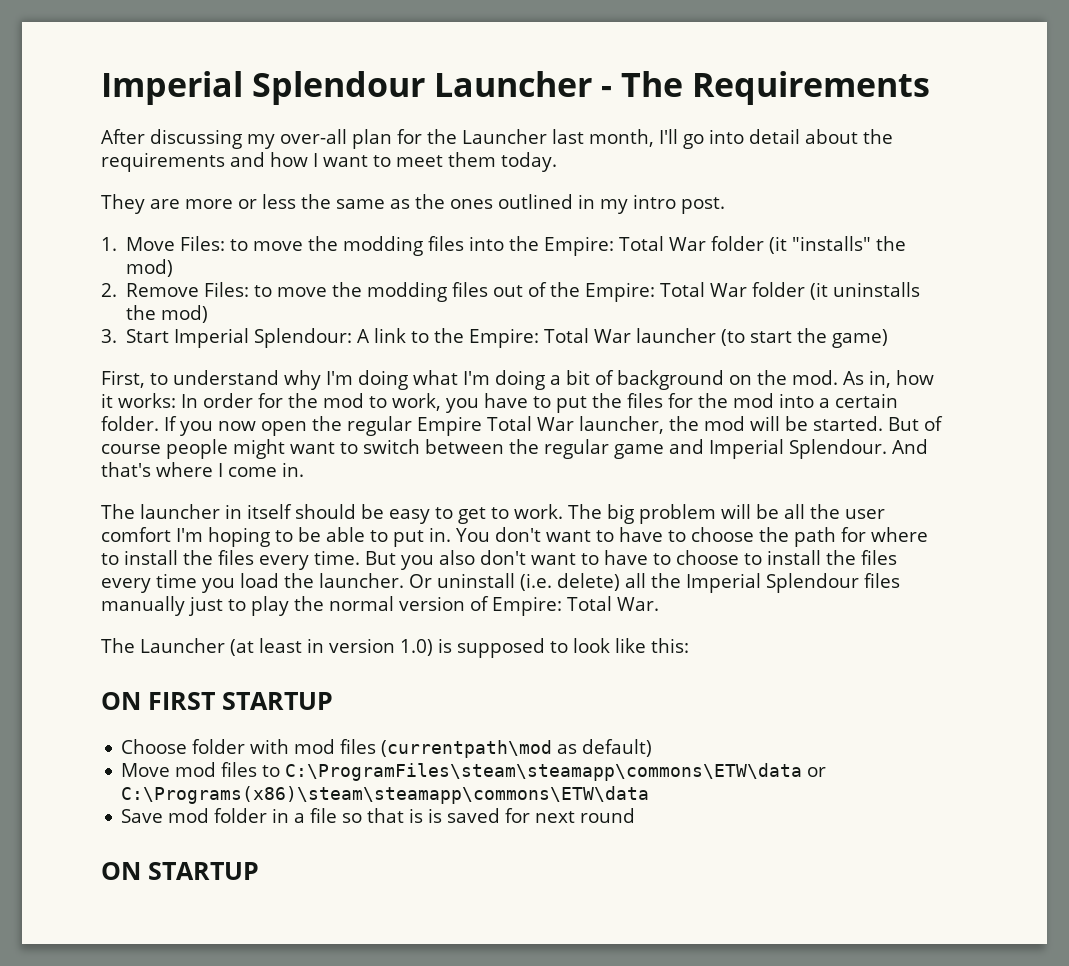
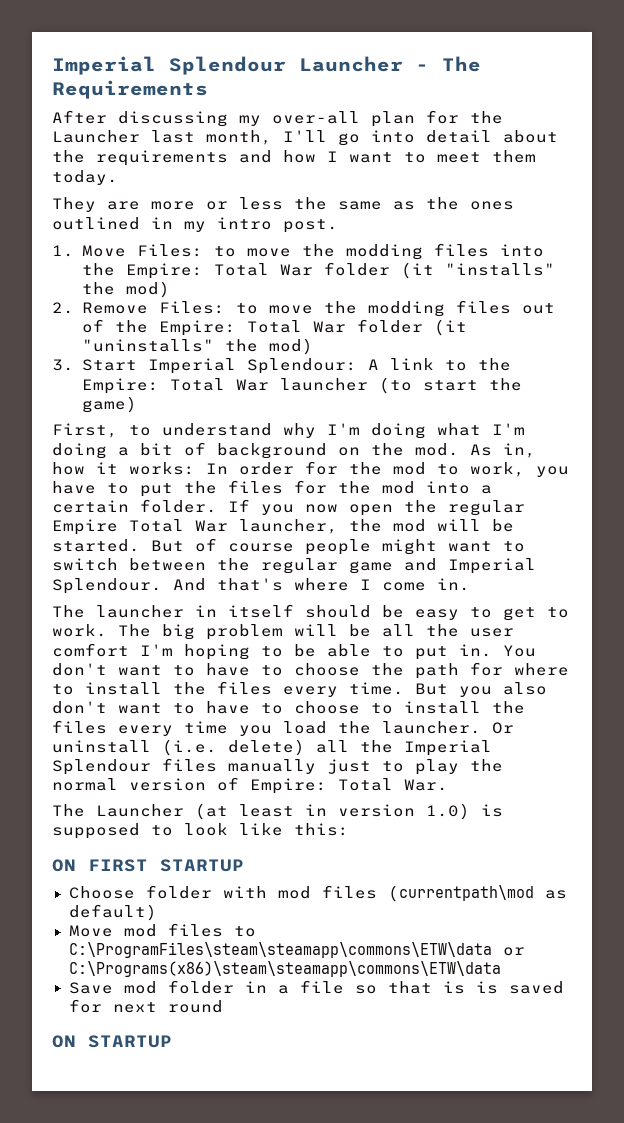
- 2. Remove Files: to move the modding files out of the Empire: Total War folder (it uninstalls the mod)
+ 2. Remove Files: to move the modding files out of the Empire: Total War folder (it "uninstalls" the mod)

